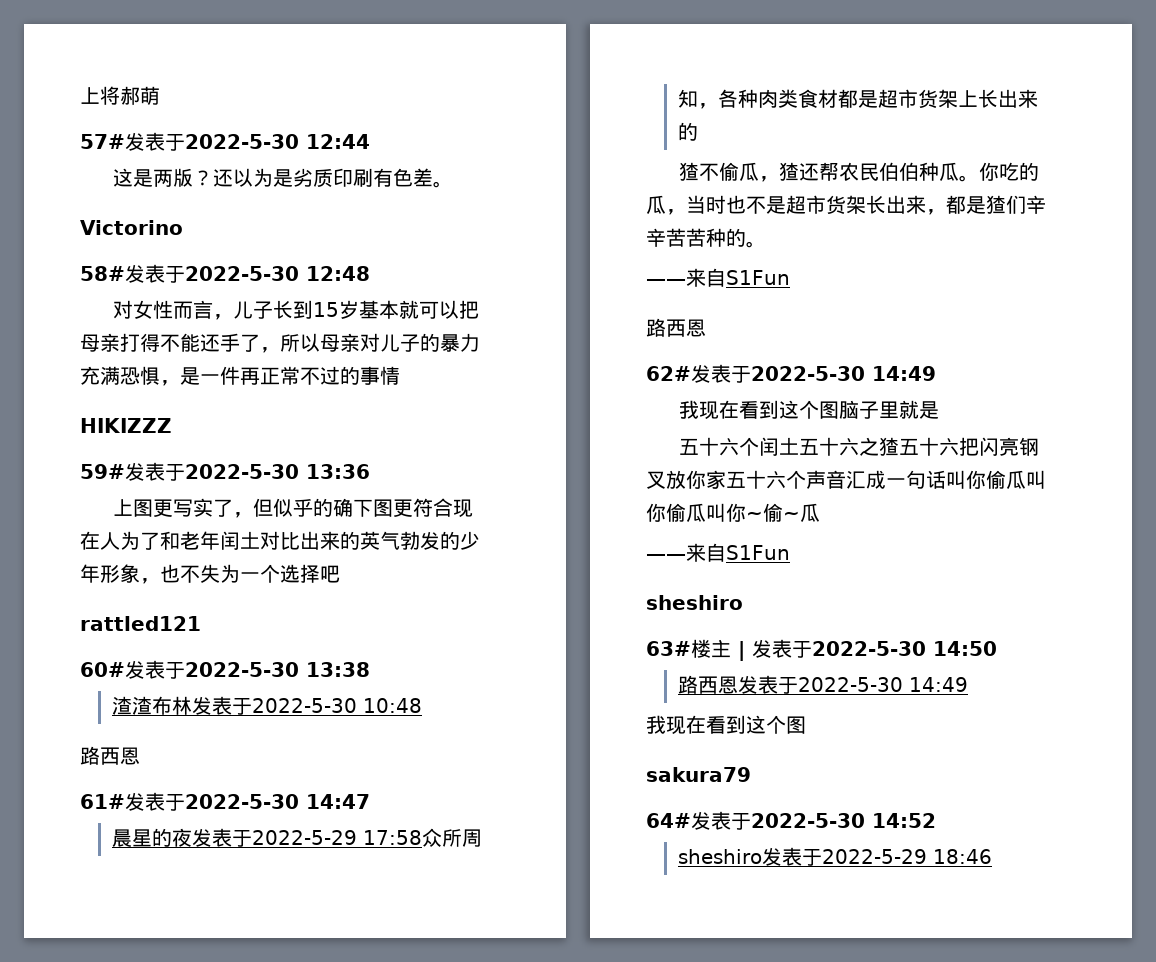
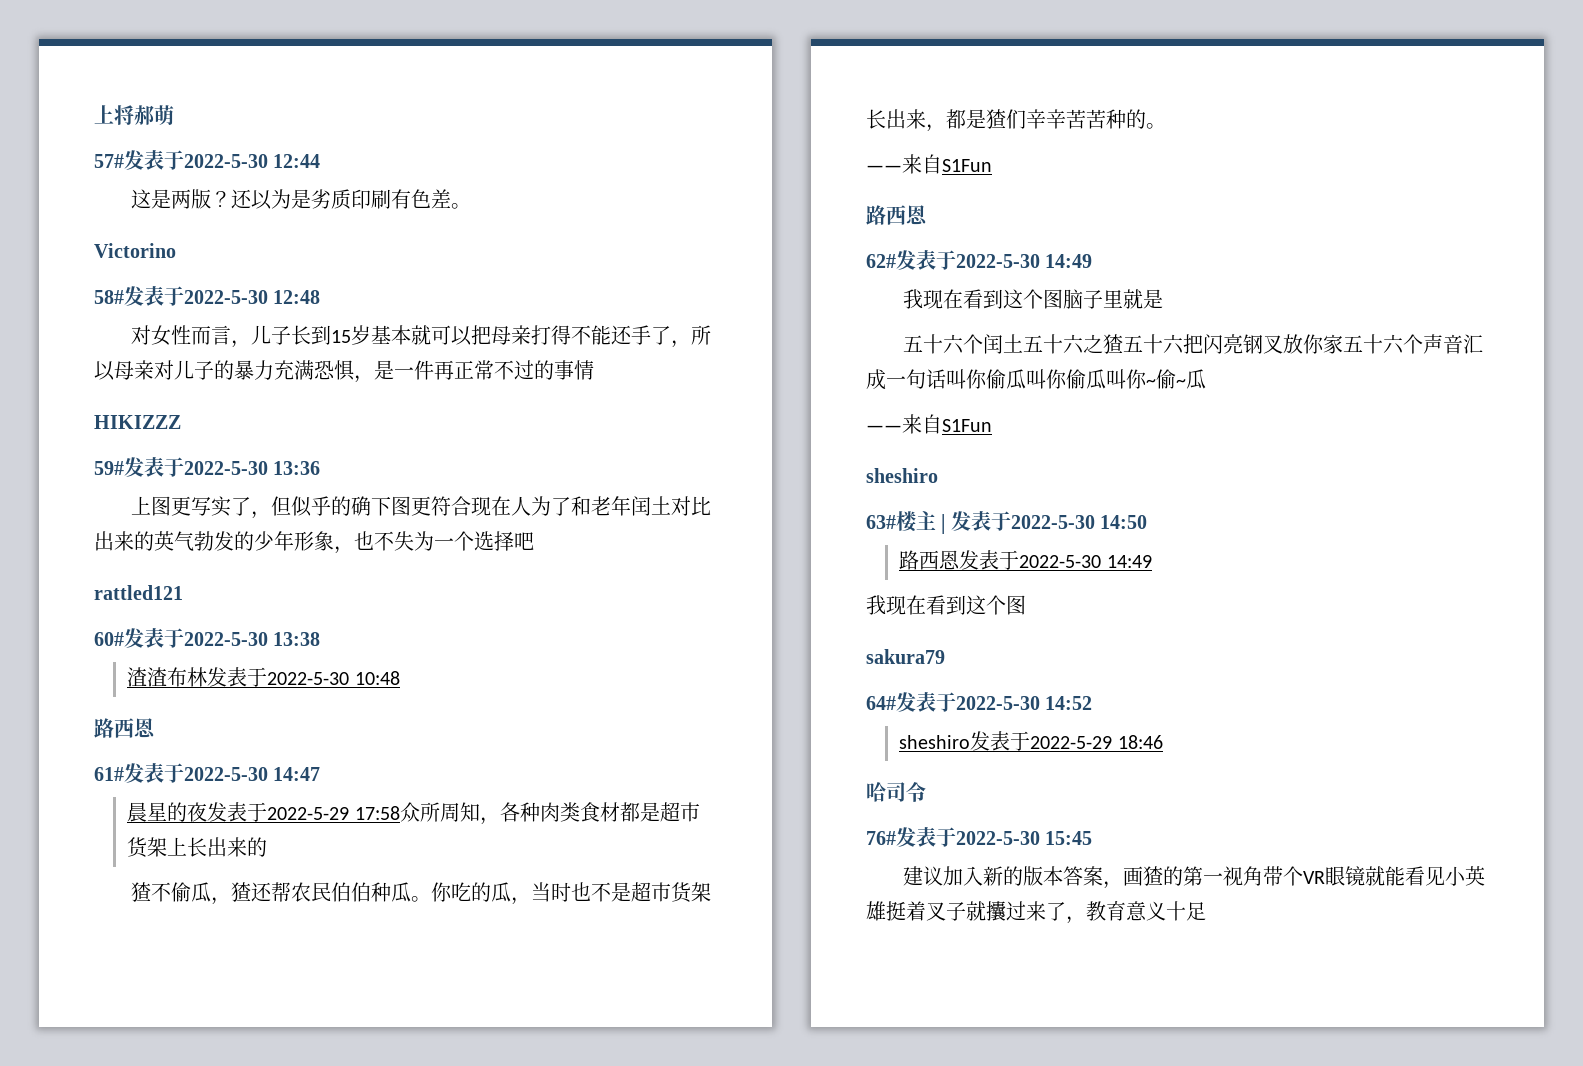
+ 哈司令
+ 76#发表于2022-5-30 15:45
+ 建议加入新的版本答案，画猹的第一视角带个VR眼镜就能看见小英雄挺着叉子就攮过来了，教育意义十足

